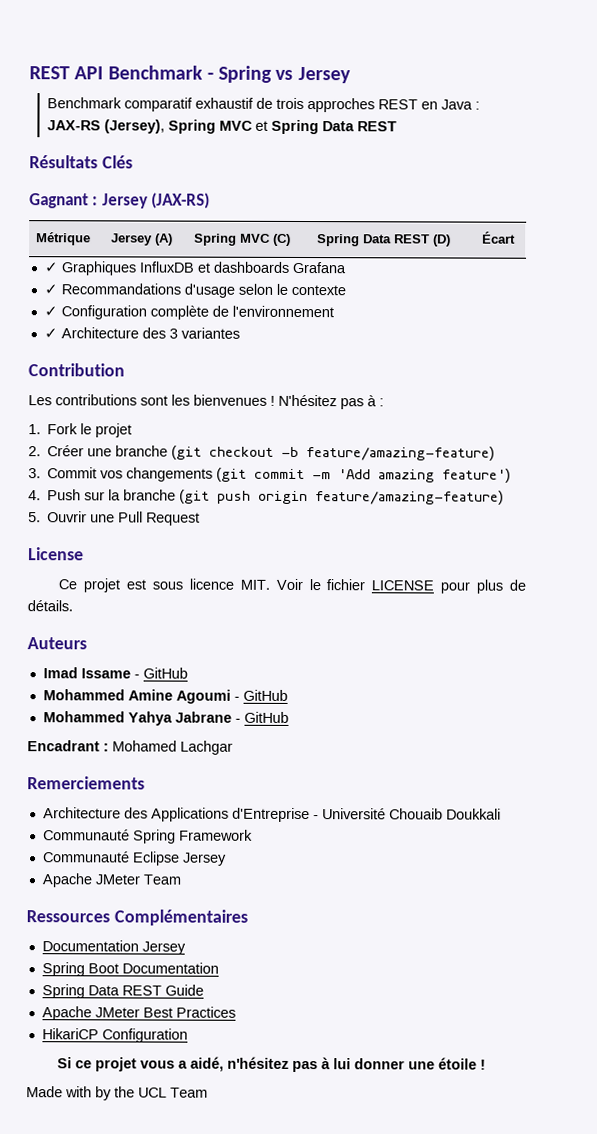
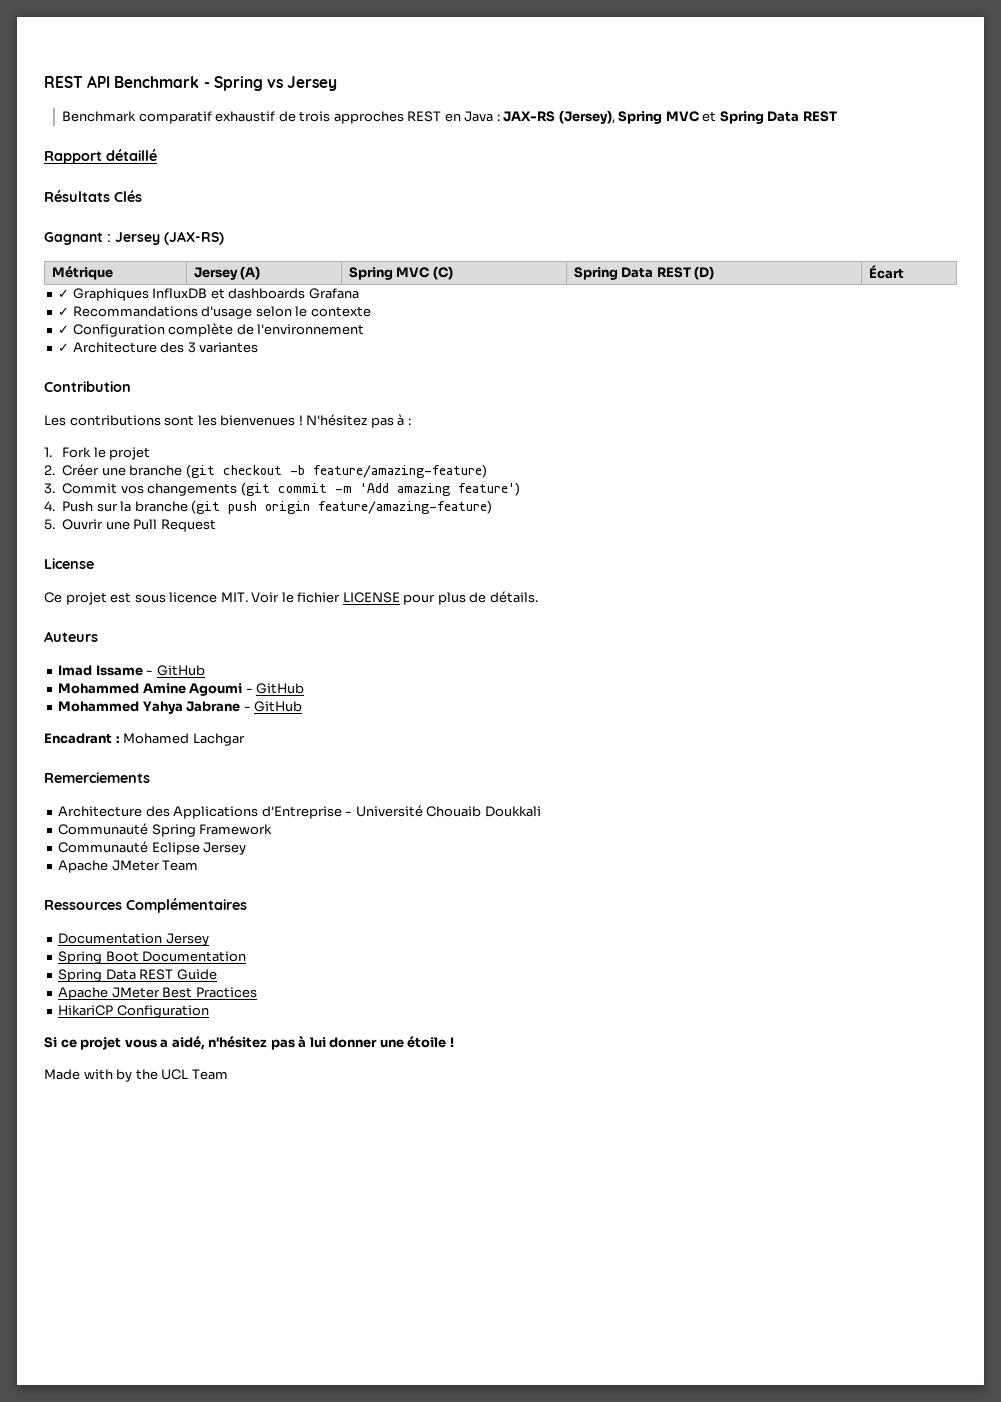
+ Rapport détaillé

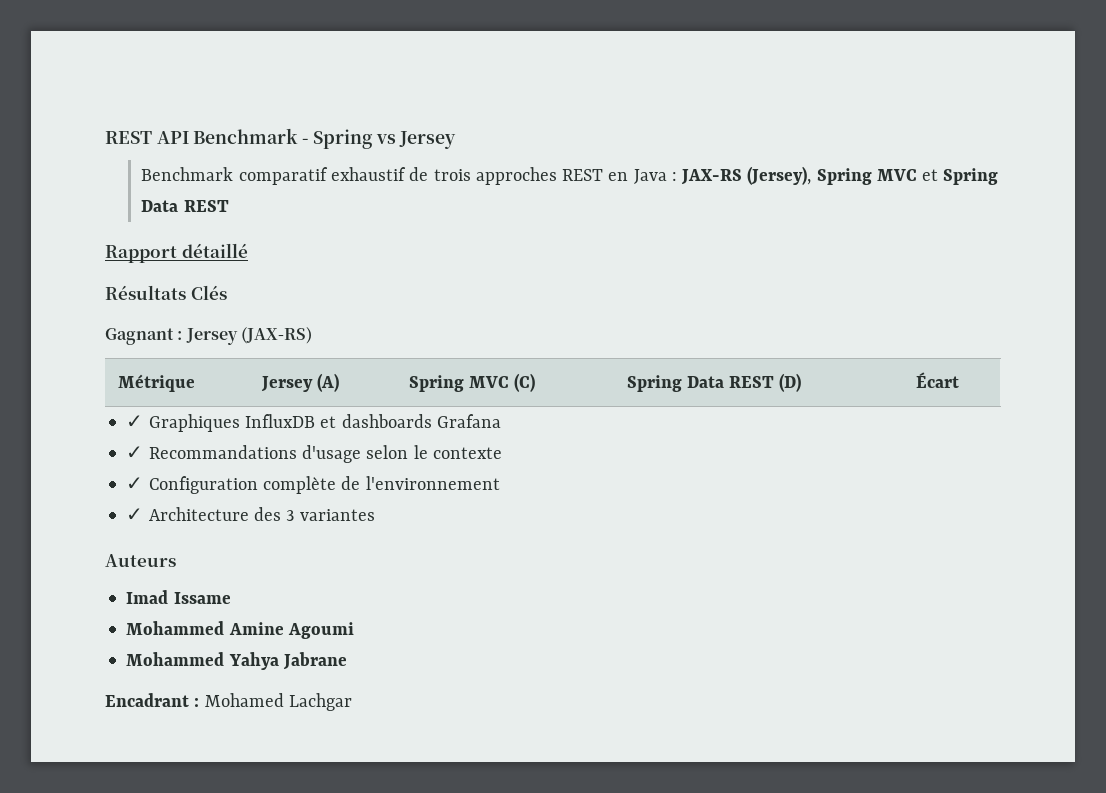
- Contribution
- Les contributions sont les bienvenues ! N'hésitez pas à :
- 1. Fork le projet
- 2. Créer une branche (git checkout -b feature/amazing-feature)
- 3. Commit vos changements (git commit -m 'Add amazing feature')
- 4. Push sur la branche (git push origin feature/amazing-feature)
- 5. Ouvrir une Pull Request
- License
- Ce projet est sous licence MIT. Voir le fichier LICENSE pour plus de détails.
- Imad Issame - GitHub
+ Imad Issame
- Mohammed Amine Agoumi - GitHub
+ Mohammed Amine Agoumi
- Mohammed Yahya Jabrane - GitHub
+ Mohammed Yahya Jabrane
- Remerciements
- Architecture des Applications d'Entreprise - Université Chouaib Doukkali
- Communauté Spring Framework
- Communauté Eclipse Jersey
- Apache JMeter Team
- Ressources Complémentaires
- Documentation Jersey
- Spring Boot Documentation
- Spring Data REST Guide
- Apache JMeter Best Practices
- HikariCP Configuration
- Si ce projet vous a aidé, n'hésitez pas à lui donner une étoile !
- Made with by the UCL Team

